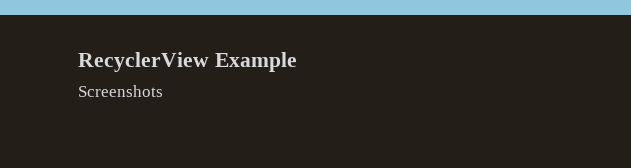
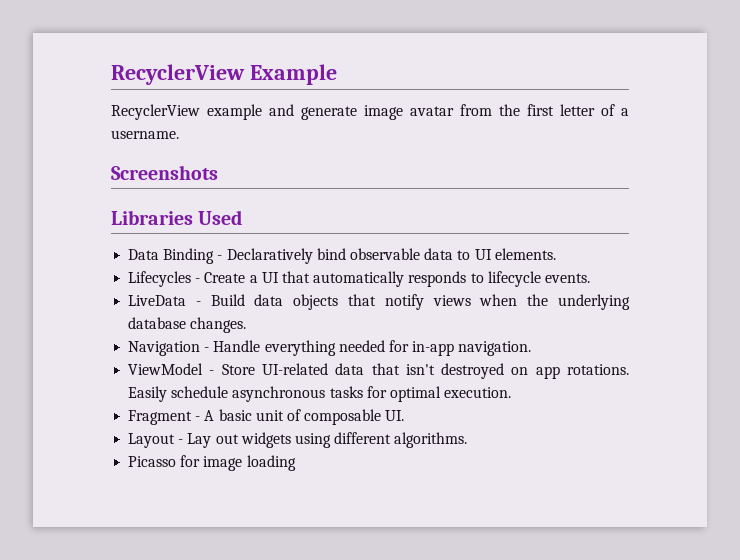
+ RecyclerView example and generate image avatar from the first letter of a username.
  Screenshots
+ Libraries Used
+ Data Binding - Declaratively bind observable data to UI elements.
+ Lifecycles - Create a UI that automatically responds to lifecycle events.
+ LiveData - Build data objects that notify views when the underlying database changes.
+ Navigation - Handle everything needed for in-app navigation.
+ ViewModel - Store UI-related data that isn't destroyed on app rotations. Easily schedule asynchronous tasks for optimal execution.
+ Fragment - A basic unit of composable UI.
+ Layout - Lay out widgets using different algorithms.
+ Picasso for image loading

